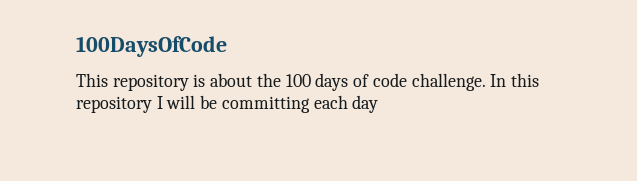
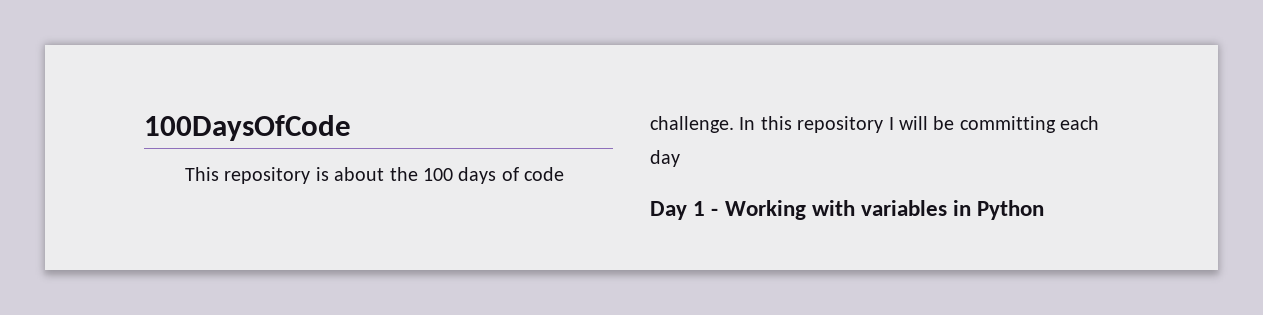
+ Day 1 - Working with variables in Python

